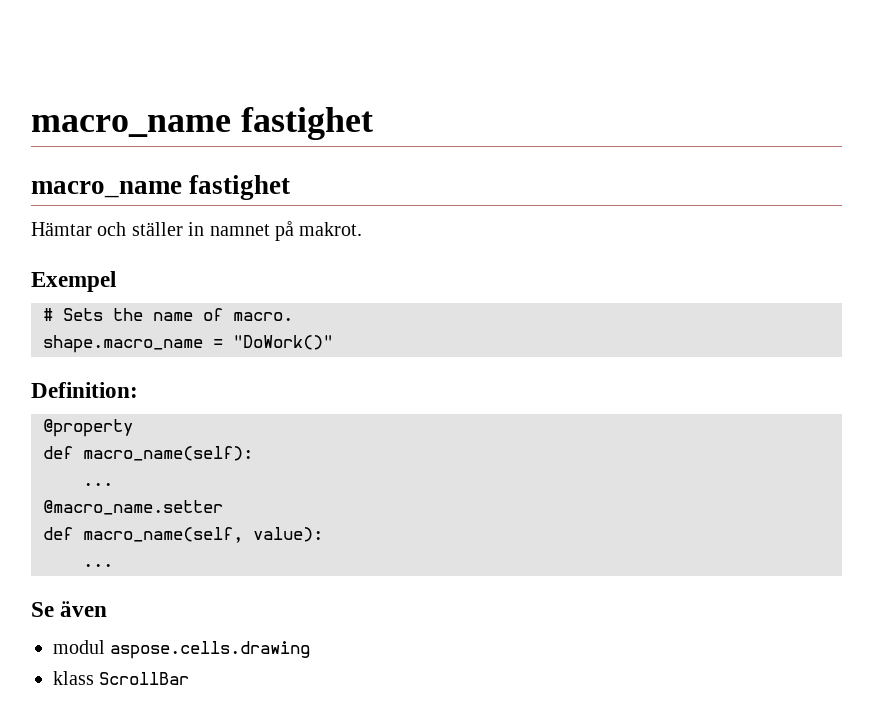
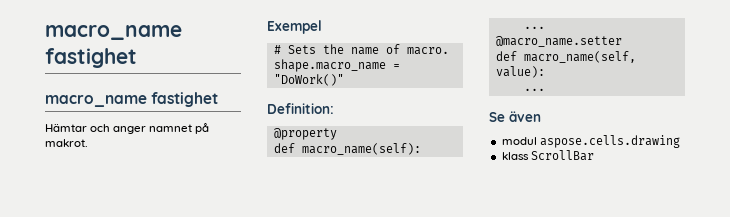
- Hämtar och ställer in namnet på makrot.
+ Hämtar och anger namnet på makrot.

